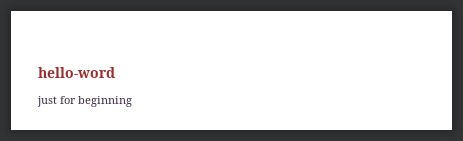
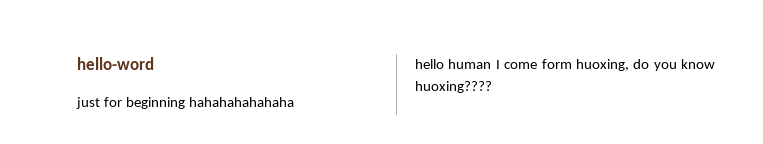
- just for beginning
+ just for beginning hahahahahahaha
+ hello human I come form huoxing, do you know huoxing????

